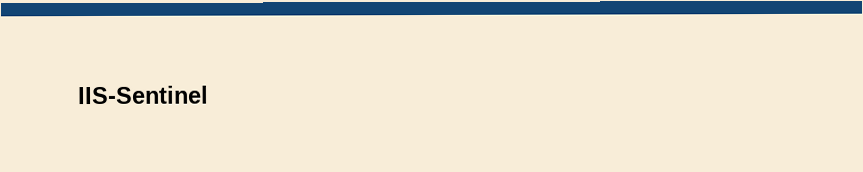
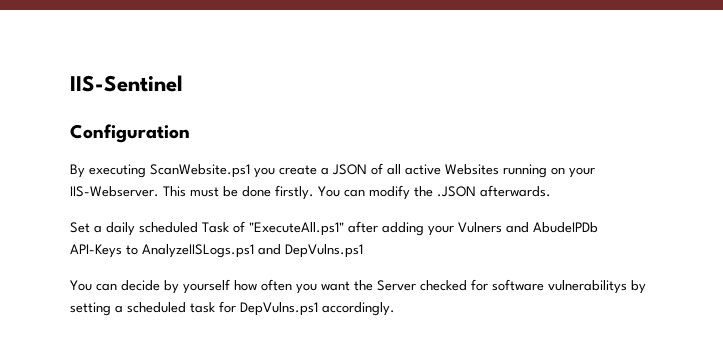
+ Configuration
+ By executing ScanWebsite.ps1 you create a JSON of all active Websites running on your IIS-Webserver. This must be done firstly. You can modify the .JSON afterwards.
+ Set a daily scheduled Task of "ExecuteAll.ps1" after adding your Vulners and AbudeIPDb API-Keys to AnalyzeIISLogs.ps1 and DepVulns.ps1
+ You can decide by yourself how often you want the Server checked for software vulnerabilitys by setting a scheduled task for DepVulns.ps1 accordingly.

